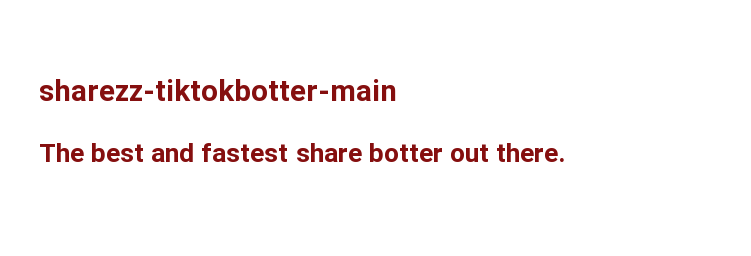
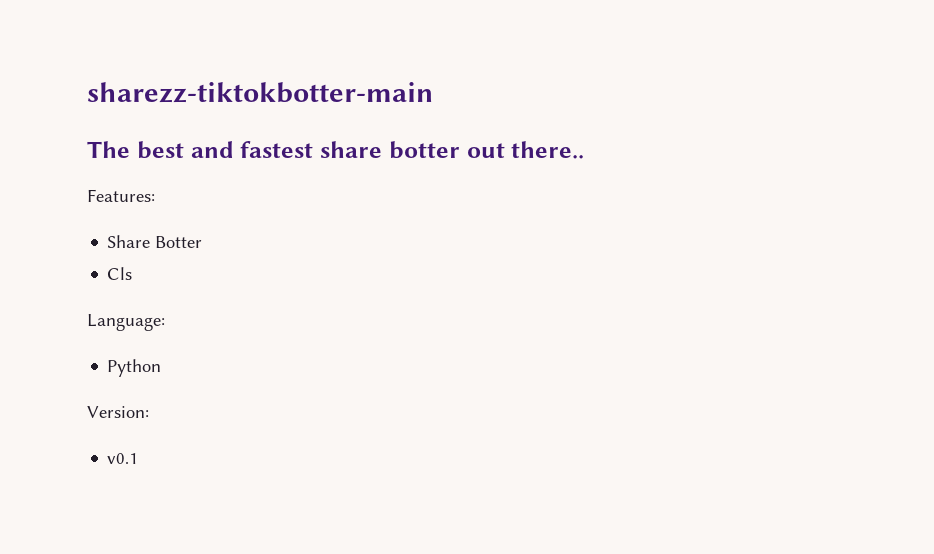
- The best and fastest share botter out there.
+ The best and fastest share botter out there..
+ Features:
+ Share Botter
+ Cls
+ Language:
+ Python
+ Version:
+ v0.1

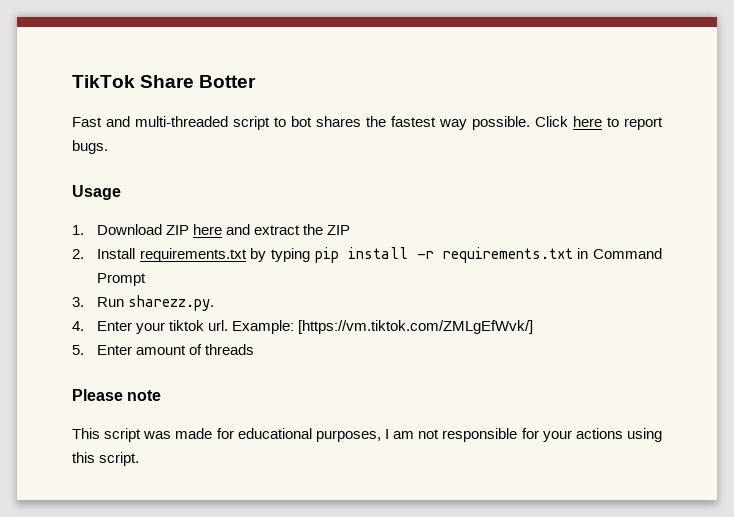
- sharezz-tiktokbotter-main
- The best and fastest share botter out there..
- Features:
- Share Botter
- Cls
- Language:
- Python
- Version:
- v0.1
+ TikTok Share Botter
+ Fast and multi-threaded script to bot shares the fastest way possible. Click here to report bugs.
+ Usage
+ 1. Download ZIP here and extract the ZIP
+ 2. Install requirements.txt by typing pip install -r requirements.txt in Command Prompt
+ 3. Run sharezz.py.
+ 4. Enter your tiktok url. Example: [https://vm.tiktok.com/ZMLgEfWvk/]
+ 5. Enter amount of threads
+ Please note
+ This script was made for educational purposes, I am not responsible for your actions using this script.

